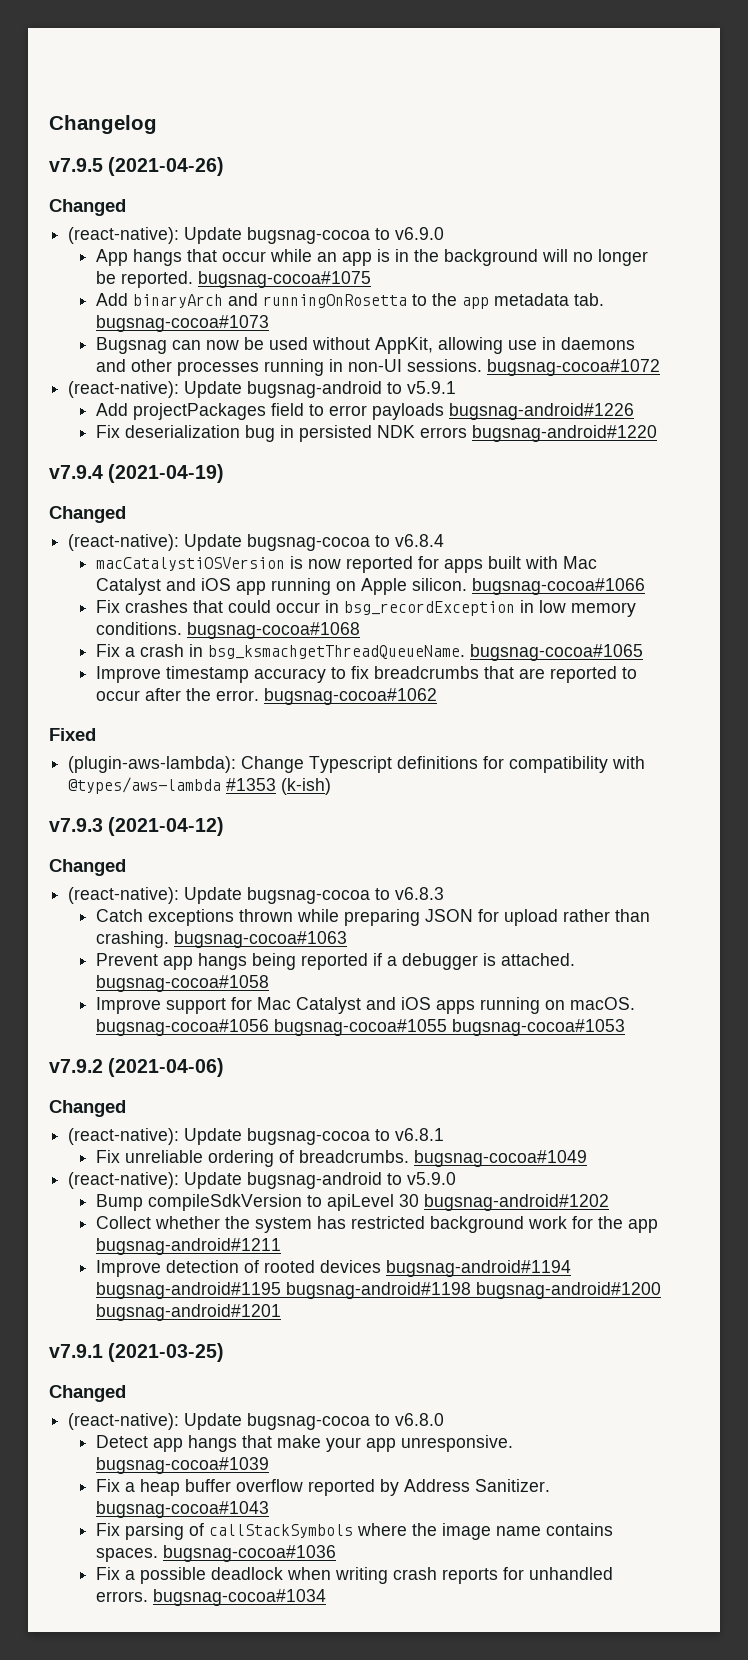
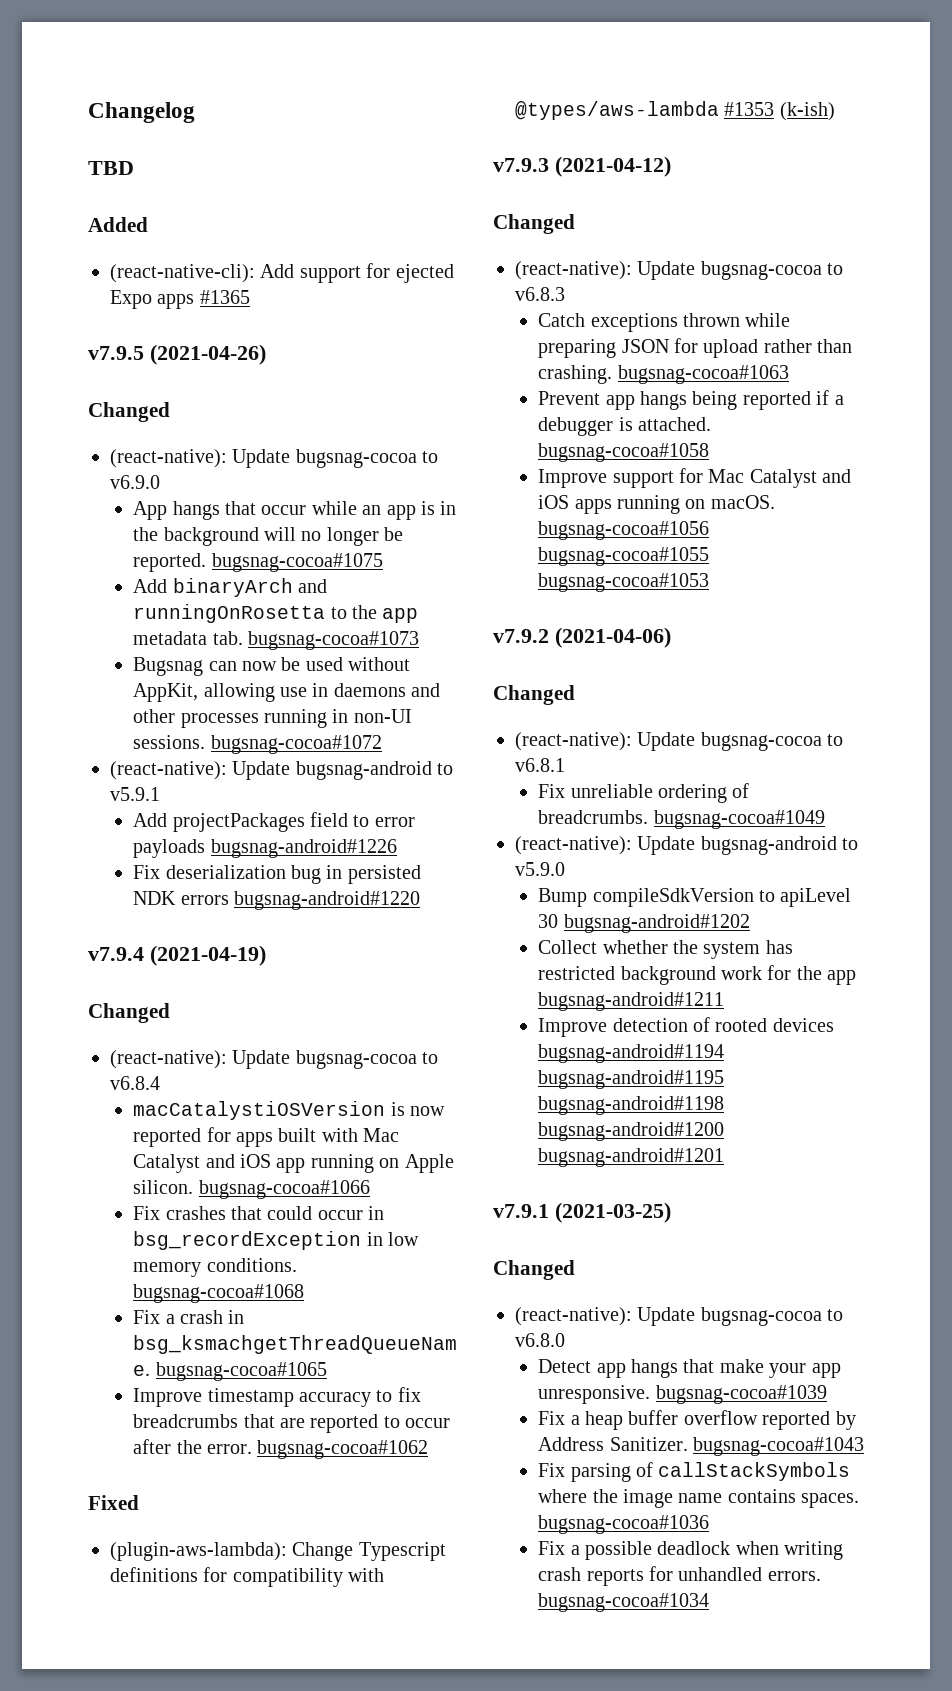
+ TBD
+ Added
+ (react-native-cli): Add support for ejected Expo apps #1365

